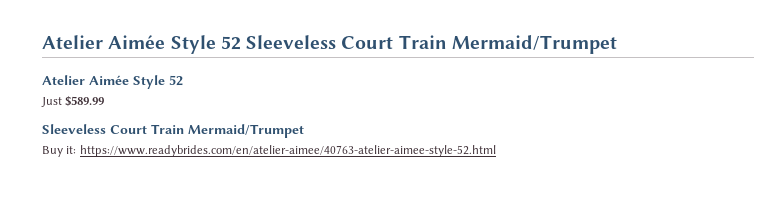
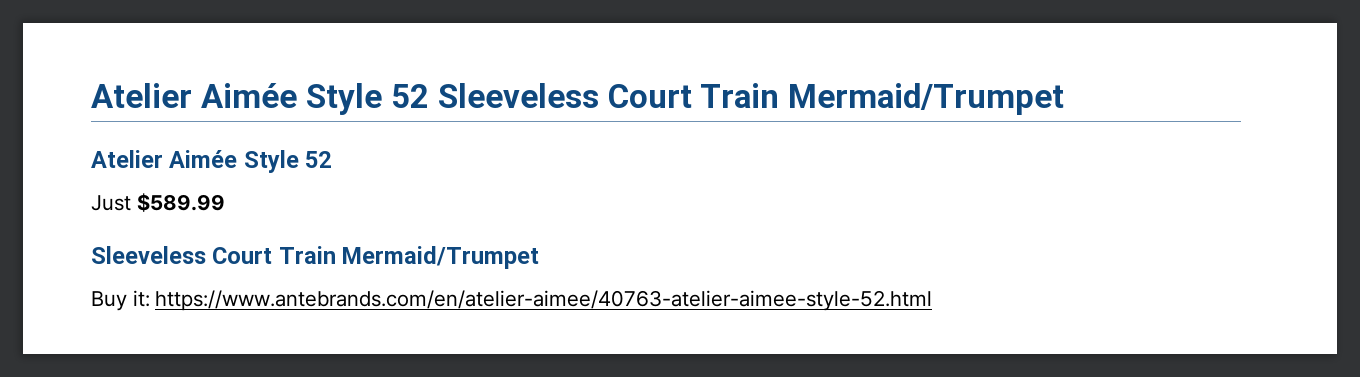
- Buy it: https://www.readybrides.com/en/atelier-aimee/40763-atelier-aimee-style-52.html
+ Buy it: https://www.antebrands.com/en/atelier-aimee/40763-atelier-aimee-style-52.html

